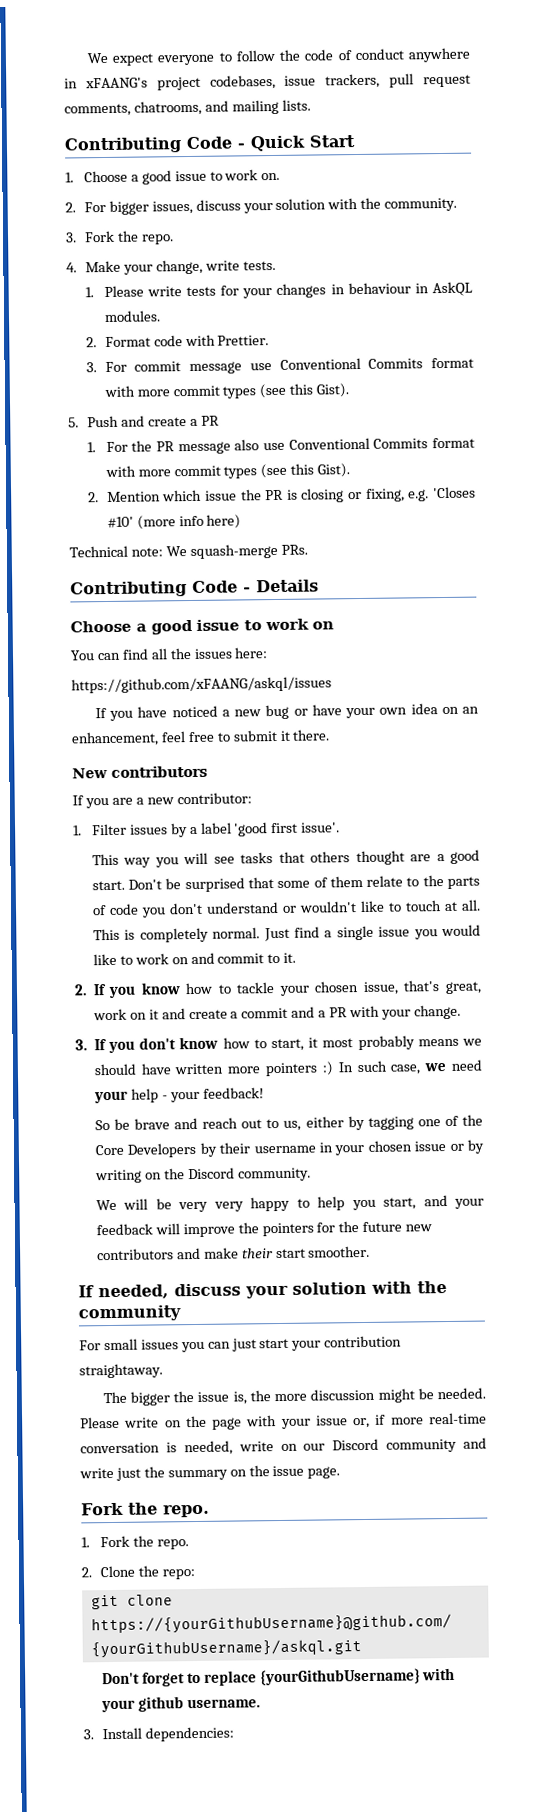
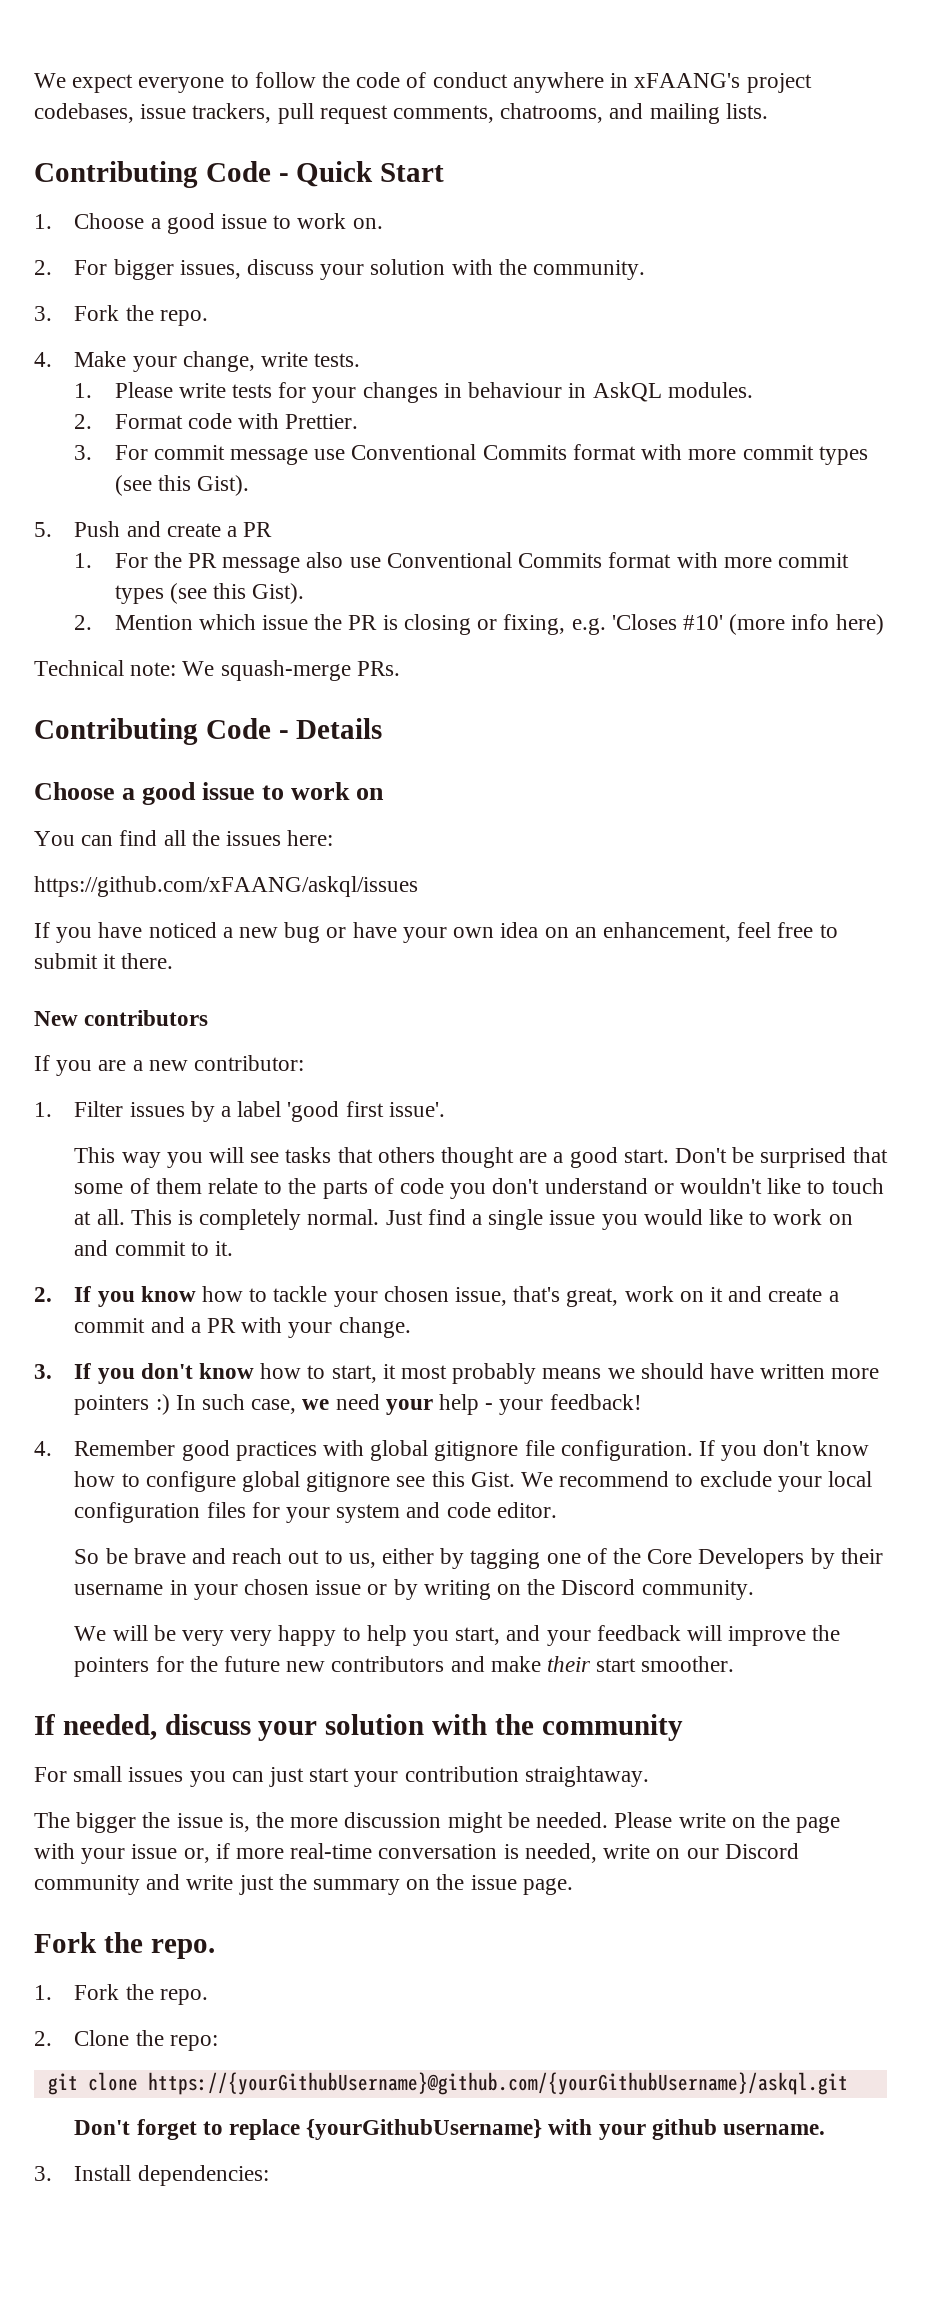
+ 4. Remember good practices with global gitignore file configuration. If you don't know how to configure global gitignore see this Gist. We recommend to exclude your local configuration files for your system and code editor.

